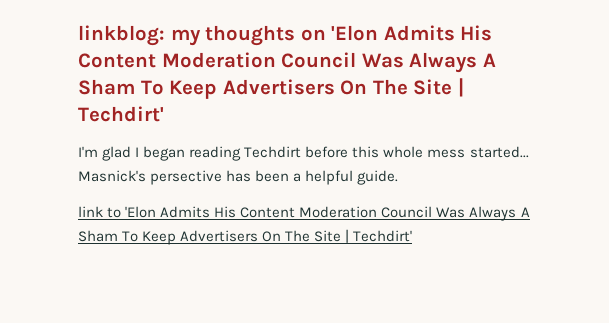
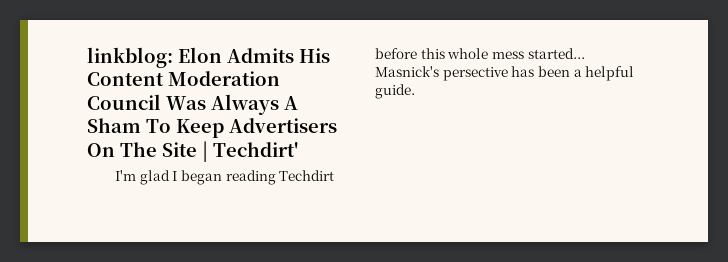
- linkblog: my thoughts on 'Elon Admits His Content Moderation Council Was Always A Sham To Keep Advertisers On The Site | Techdirt'
+ linkblog: Elon Admits His Content Moderation Council Was Always A Sham To Keep Advertisers On The Site | Techdirt'
- link to 'Elon Admits His Content Moderation Council Was Always A Sham To Keep Advertisers On The Site | Techdirt'

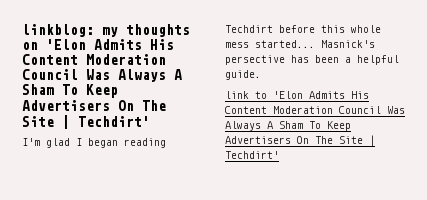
- linkblog: Elon Admits His Content Moderation Council Was Always A Sham To Keep Advertisers On The Site | Techdirt'
+ linkblog: my thoughts on 'Elon Admits His Content Moderation Council Was Always A Sham To Keep Advertisers On The Site | Techdirt'
+ link to 'Elon Admits His Content Moderation Council Was Always A Sham To Keep Advertisers On The Site | Techdirt'

